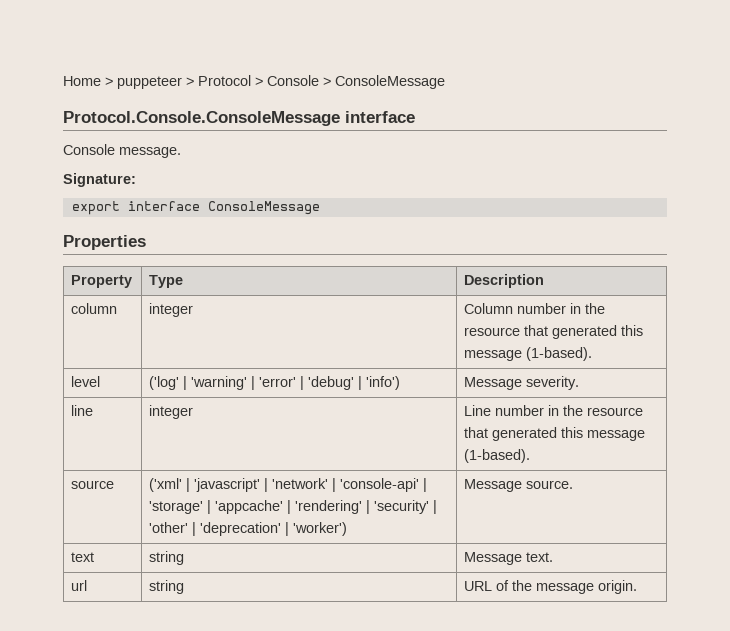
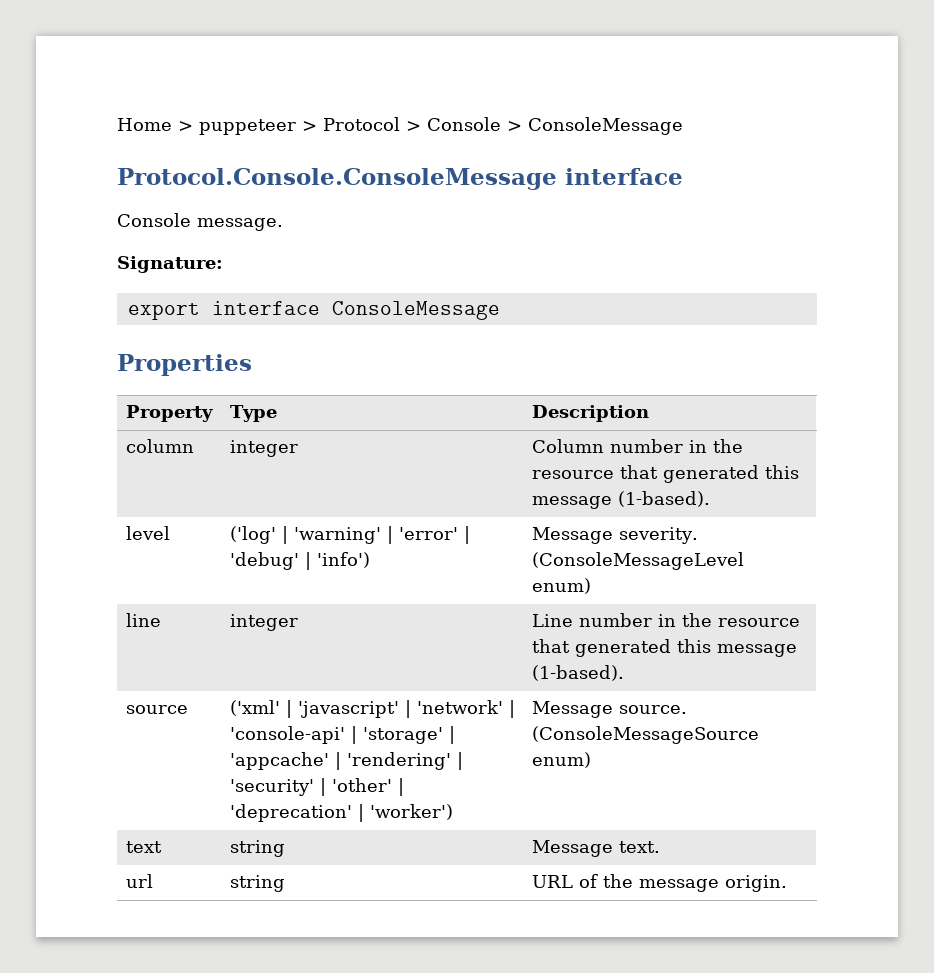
- level | ('log' | 'warning' | 'error' | 'debug' | 'info') | Message severity.
+ level | ('log' | 'warning' | 'error' | 'debug' | 'info') | Message severity. (ConsoleMessageLevel enum)
- source | ('xml' | 'javascript' | 'network' | 'console-api' | 'storage' | 'appcache' | 'rendering' | 'security' | 'other' | 'deprecation' | 'worker') | Message source.
+ source | ('xml' | 'javascript' | 'network' | 'console-api' | 'storage' | 'appcache' | 'rendering' | 'security' | 'other' | 'deprecation' | 'worker') | Message source. (ConsoleMessageSource enum)

